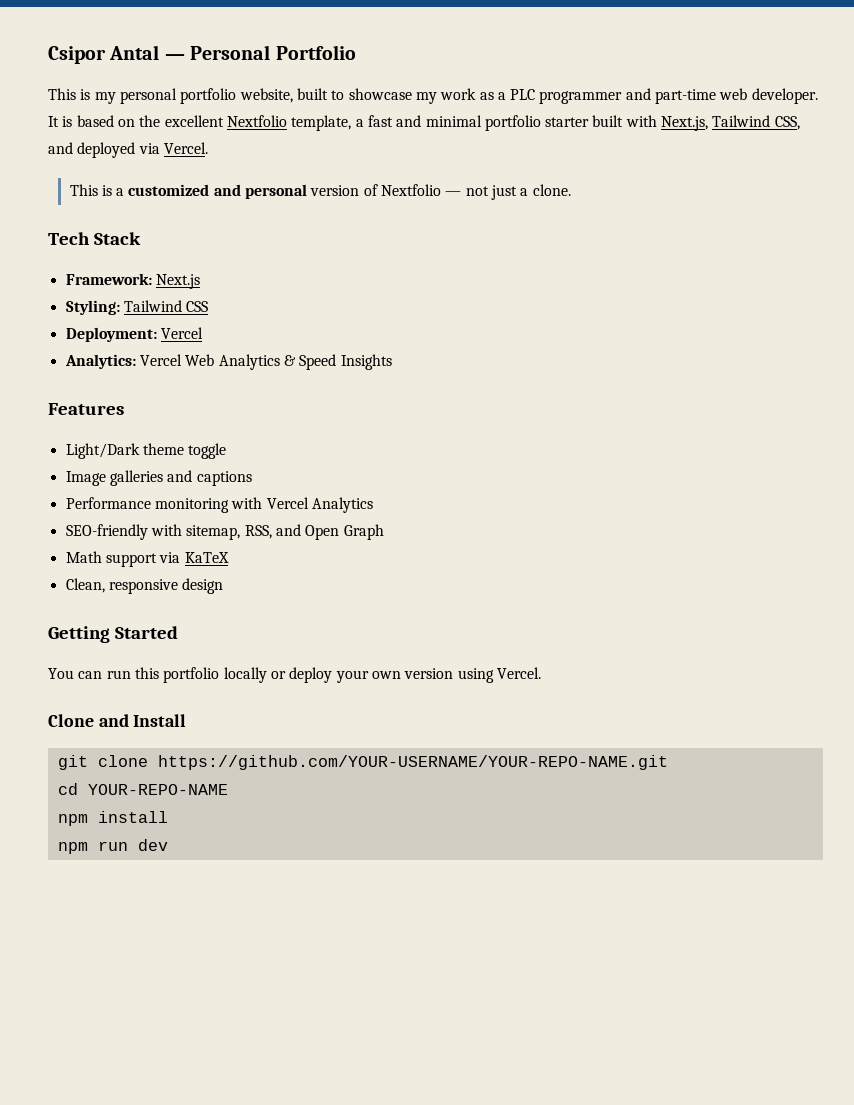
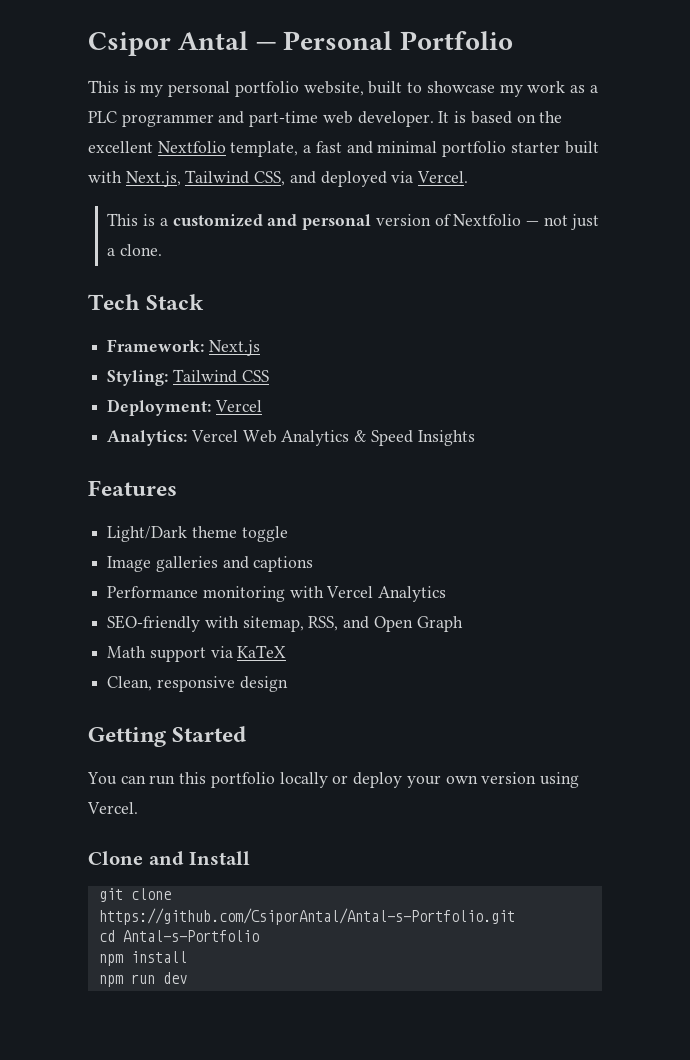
- git clone https://github.com/YOUR-USERNAME/YOUR-REPO-NAME.git
+ git clone https://github.com/CsiporAntal/Antal-s-Portfolio.git
- cd YOUR-REPO-NAME
+ cd Antal-s-Portfolio

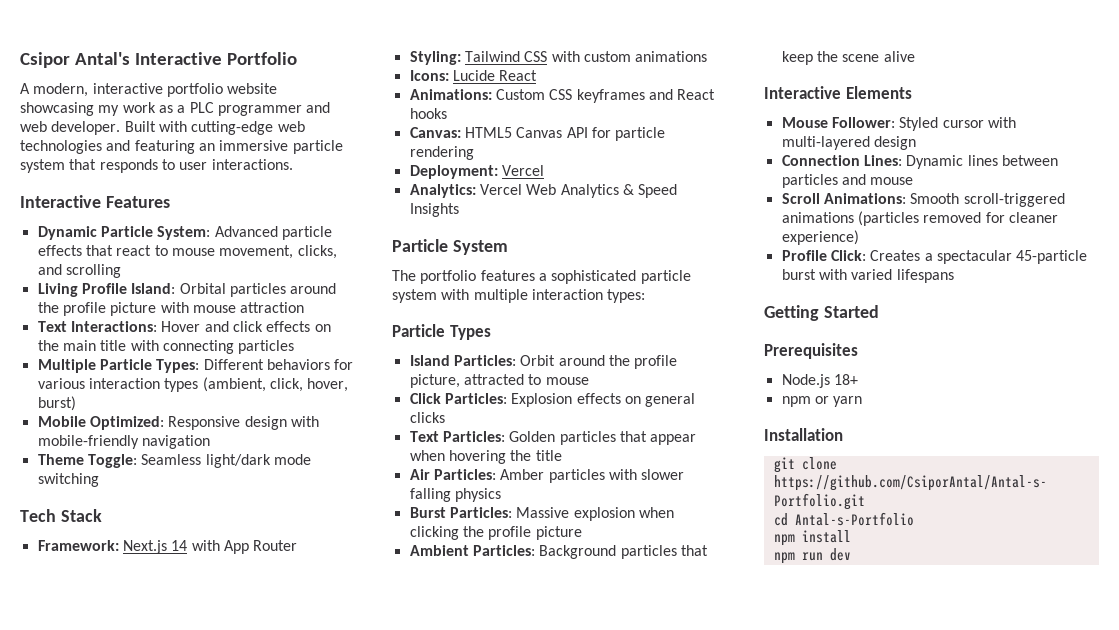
- Csipor Antal — Personal Portfolio
- This is my personal portfolio website, built to showcase my work as a PLC programmer and part-time web developer.
+ Csipor Antal's Interactive Portfolio
+ A modern, interactive portfolio website showcasing my work as a PLC programmer and web developer.
- It is based on the excellent Nextfolio template, a fast and minimal portfolio starter built with Next.js, Tailwind CSS, and deployed via Vercel.
- This is a customized and personal version of Nextfolio — not just a clone.
+ Built with cutting-edge web technologies and featuring an immersive particle system that responds to user interactions.
+ Interactive Features
+ Dynamic Particle System: Advanced particle effects that react to mouse movement, clicks, and scrolling
+ Living Profile Island: Orbital particles around the profile picture with mouse attraction
+ Text Interactions: Hover and click effects on the main title with connecting particles
+ Multiple Particle Types: Different behaviors for various interaction types (ambient, click, hover, burst)
+ Mobile Optimized: Responsive design with mobile-friendly navigation
+ Theme Toggle: Seamless light/dark mode switching
- Framework: Next.js
+ Framework: Next.js 14 with App Router
- Styling: Tailwind CSS
+ Styling: Tailwind CSS with custom animations
+ Icons: Lucide React
+ Animations: Custom CSS keyframes and React hooks
+ Canvas: HTML5 Canvas API for particle rendering
- Features
- Light/Dark theme toggle
- Image galleries and captions
- Performance monitoring with Vercel Analytics
- SEO-friendly with sitemap, RSS, and Open Graph
- Math support via KaTeX
- Clean, responsive design
+ Particle System
+ The portfolio features a sophisticated particle system with multiple interaction types:
+ Particle Types
+ Island Particles: Orbit around the profile picture, attracted to mouse
+ Click Particles: Explosion effects on general clicks
+ Text Particles: Golden particles that appear when hovering the title
+ Air Particles: Amber particles with slower falling physics
+ Burst Particles: Massive explosion when clicking the profile picture
+ Ambient Particles: Background particles that keep the scene alive
+ Interactive Elements
+ Mouse Follower: Styled cursor with multi-layered design
+ Connection Lines: Dynamic lines between particles and mouse
+ Scroll Animations: Smooth scroll-triggered animations (particles removed for cleaner experience)
+ Profile Click: Creates a spectacular 45-particle burst with varied lifespans
  Getting Started
- You can run this portfolio locally or deploy your own version using Vercel.
- Clone and Install
+ Prerequisites
+ Node.js 18+
+ npm or yarn
+ Installation

